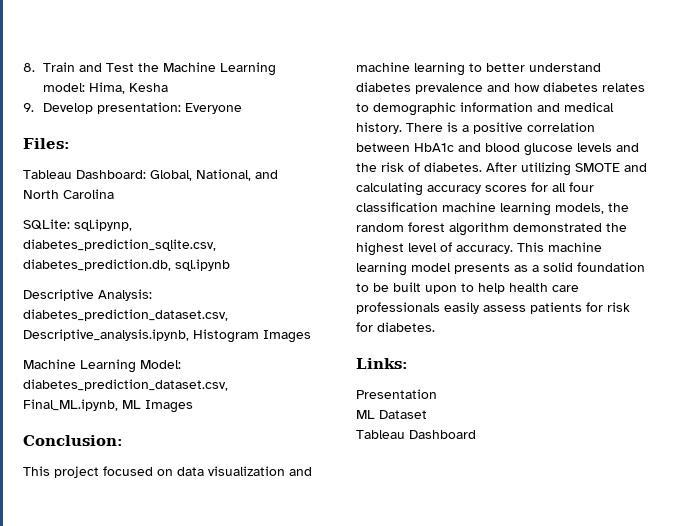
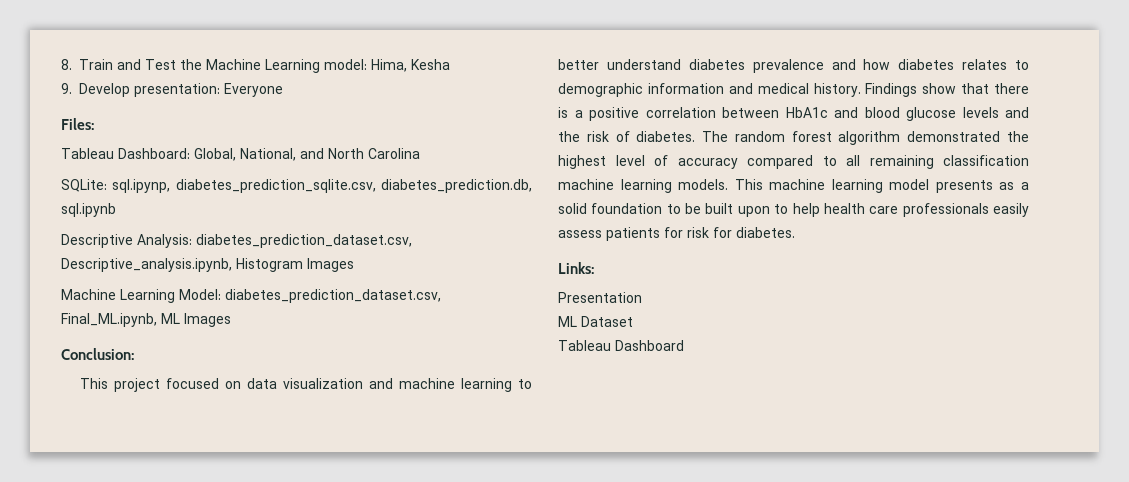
- There is a positive correlation between HbA1c and blood glucose levels and the risk of diabetes.
+ Findings show that there is a positive correlation between HbA1c and blood glucose levels and the risk of diabetes.
- After utilizing SMOTE and calculating accuracy scores for all four classification machine learning models, the random forest algorithm demonstrated the highest level of accuracy.
+ The random forest algorithm demonstrated the highest level of accuracy compared to all remaining classification machine learning models.

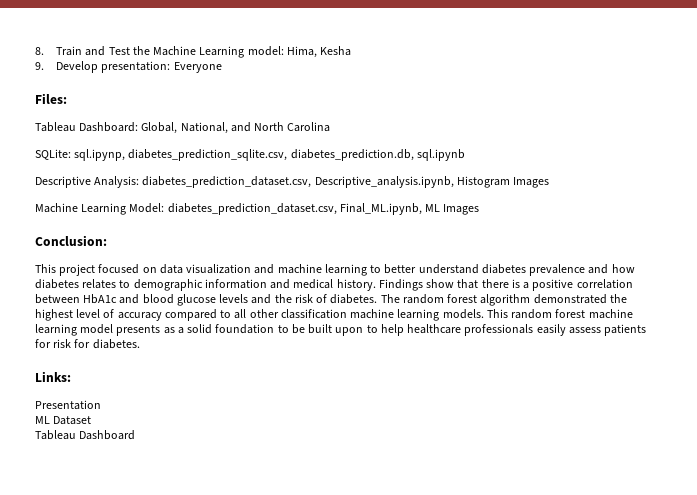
- The random forest algorithm demonstrated the highest level of accuracy compared to all remaining classification machine learning models.
+ The random forest algorithm demonstrated the highest level of accuracy compared to all other classification machine learning models.
- This machine learning model presents as a solid foundation to be built upon to help health care professionals easily assess patients for risk for diabetes.
+ This random forest machine learning model presents as a solid foundation to be built upon to help healthcare professionals easily assess patients for risk for diabetes.

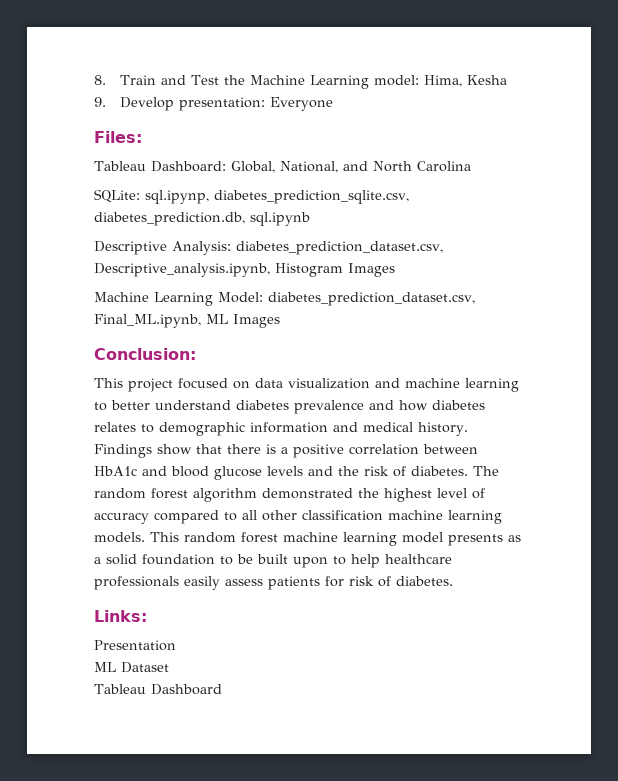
- This random forest machine learning model presents as a solid foundation to be built upon to help healthcare professionals easily assess patients for risk for diabetes.
+ This random forest machine learning model presents as a solid foundation to be built upon to help healthcare professionals easily assess patients for risk of diabetes.

